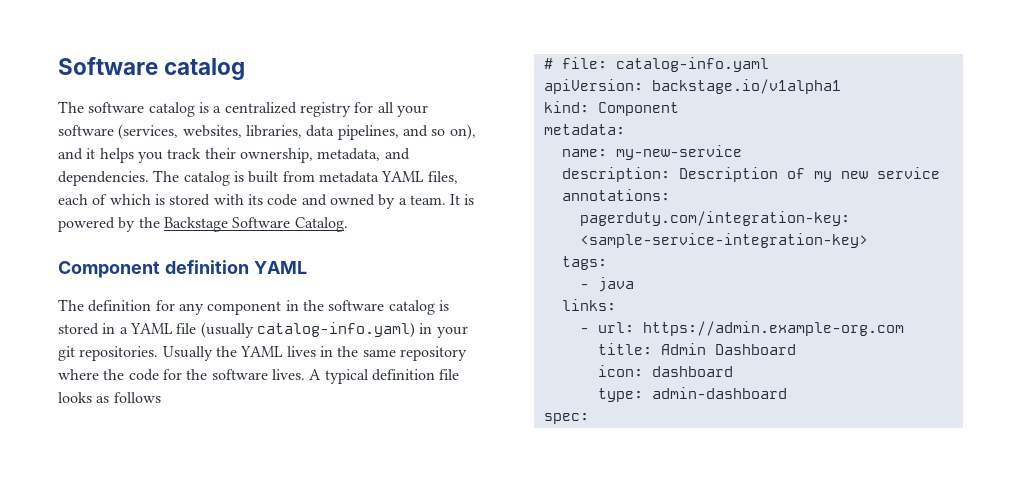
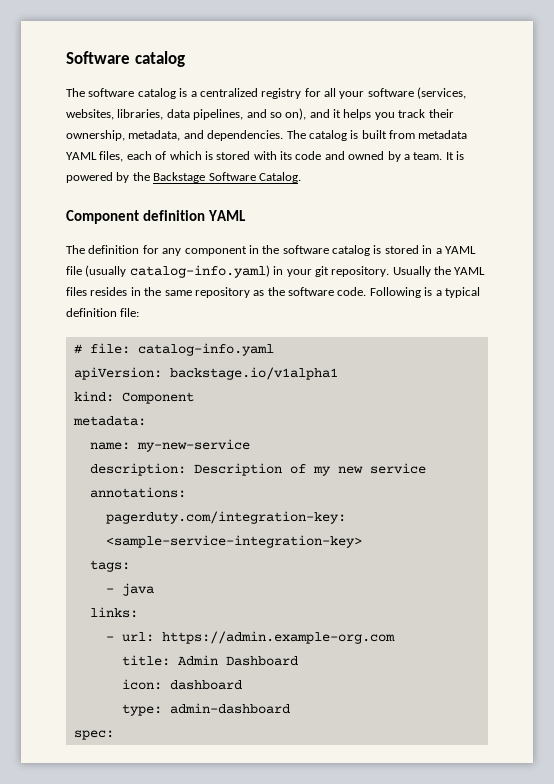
- The definition for any component in the software catalog is stored in a YAML file (usually catalog-info.yaml) in your git repositories.
+ The definition for any component in the software catalog is stored in a YAML file (usually catalog-info.yaml) in your git repository.
- Usually the YAML lives in the same repository where the code for the software lives. A typical definition file looks as follows
+ Usually the YAML files resides in the same repository as the software code. Following is a typical definition file:

